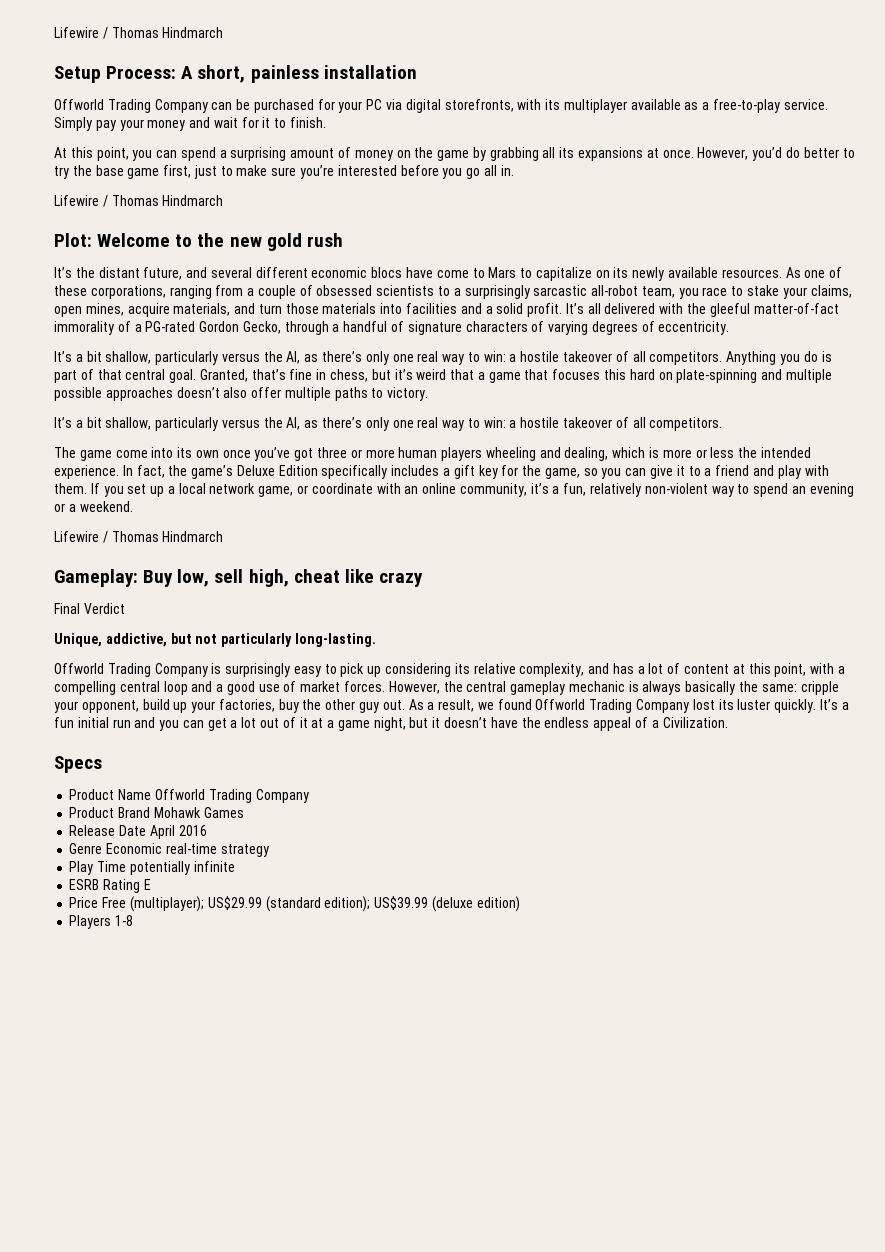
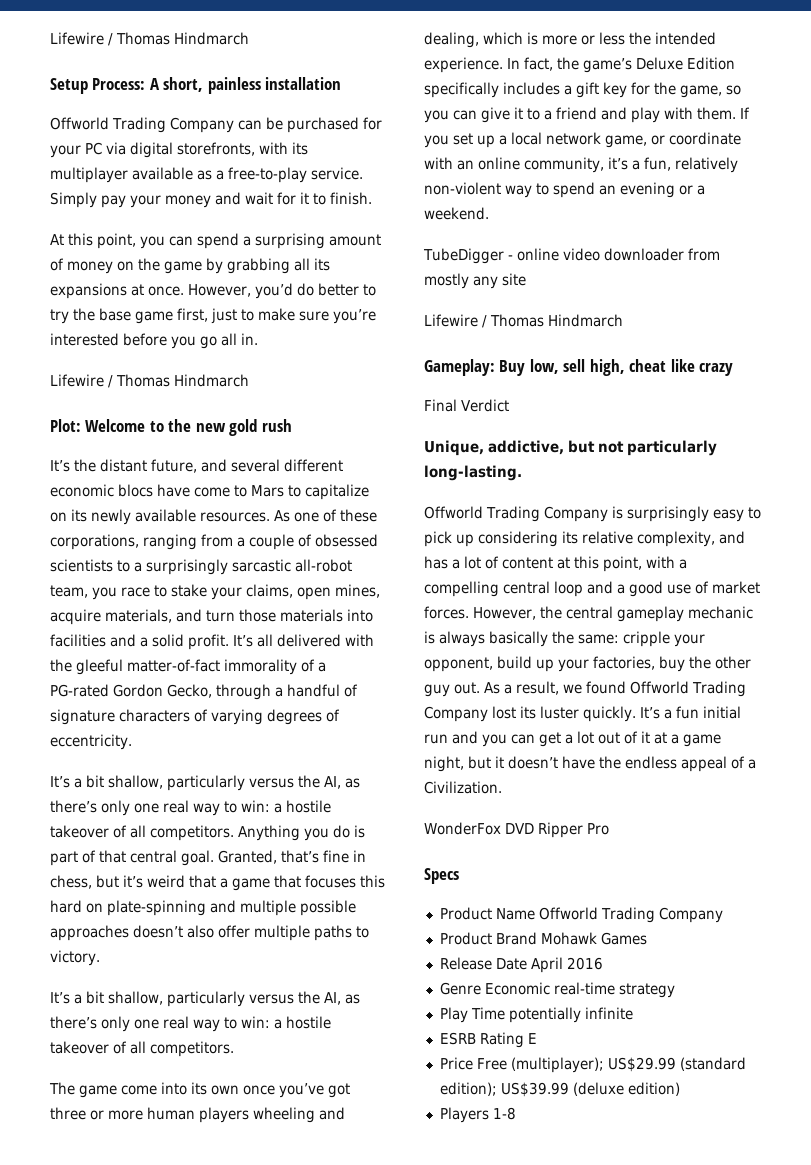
+ TubeDigger - online video downloader from mostly any site
+ WonderFox DVD Ripper Pro

